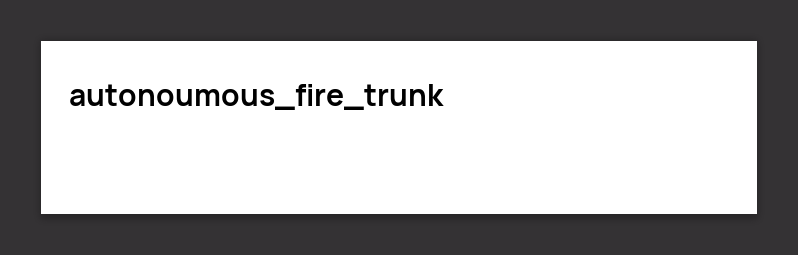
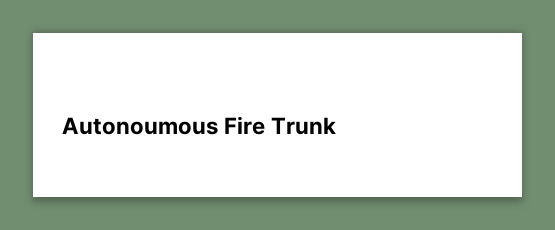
- autonoumous_fire_trunk
+ Autonoumous Fire Trunk

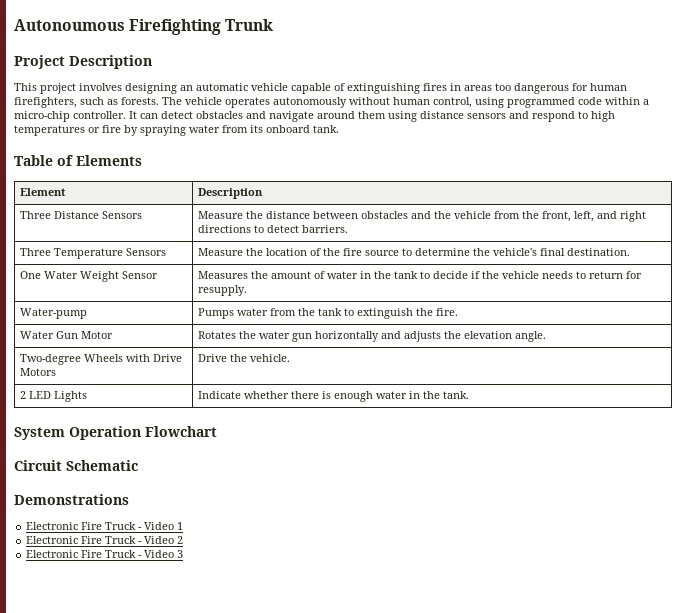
- Autonoumous Fire Trunk
+ Autonoumous Firefighting Trunk
+ Project Description
+ This project involves designing an automatic vehicle capable of extinguishing fires in areas too dangerous for human firefighters, such as forests. The vehicle operates autonomously without human control, using programmed code within a micro-chip controller. It can detect obstacles and navigate around them using distance sensors and respond to high temperatures or fire by spraying water from its onboard tank.
+ Table of Elements
+ Element | Description
+ Three Distance Sensors | Measure the distance between obstacles and the vehicle from the front, left, and right directions to detect barriers.
+ Three Temperature Sensors | Measure the location of the fire source to determine the vehicle's final destination.
+ One Water Weight Sensor | Measures the amount of water in the tank to decide if the vehicle needs to return for resupply.
+ Water-pump | Pumps water from the tank to extinguish the fire.
+ Water Gun Motor | Rotates the water gun horizontally and adjusts the elevation angle.
+ Two-degree Wheels with Drive Motors | Drive the vehicle.
+ 2 LED Lights | Indicate whether there is enough water in the tank.
+ System Operation Flowchart
+ Circuit Schematic
+ Demonstrations
+ Electronic Fire Truck - Video 1
+ Electronic Fire Truck - Video 2
+ Electronic Fire Truck - Video 3

